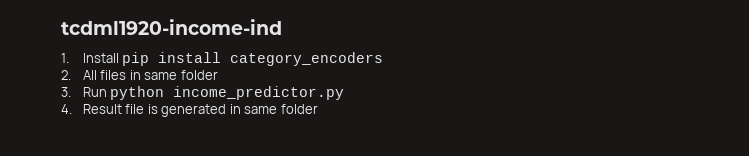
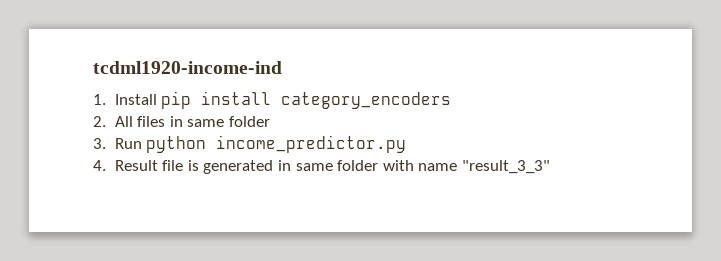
- 4. Result file is generated in same folder
+ 4. Result file is generated in same folder with name "result_3_3"

